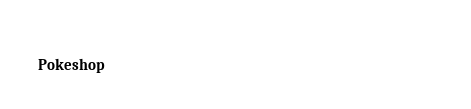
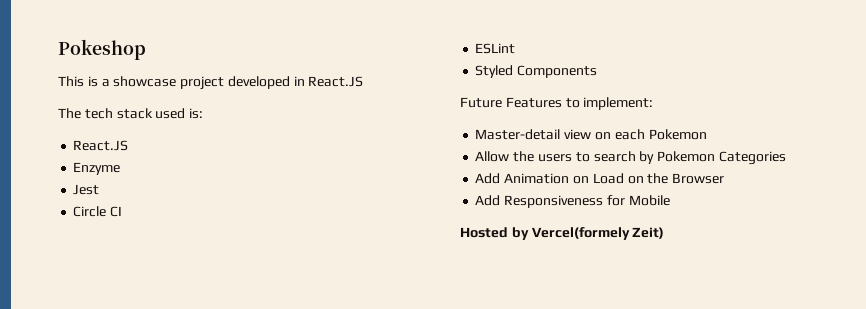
+ This is a showcase project developed in React.JS
+ The tech stack used is:
+ React.JS
+ Enzyme
+ Jest
+ Circle CI
+ ESLint
+ Styled Components
+ Future Features to implement:
+ Master-detail view on each Pokemon
+ Allow the users to search by Pokemon Categories
+ Add Animation on Load on the Browser
+ Add Responsiveness for Mobile
+ Hosted by Vercel(formely Zeit)

